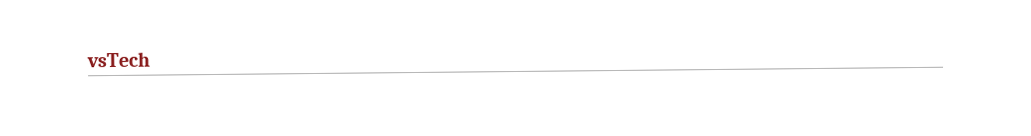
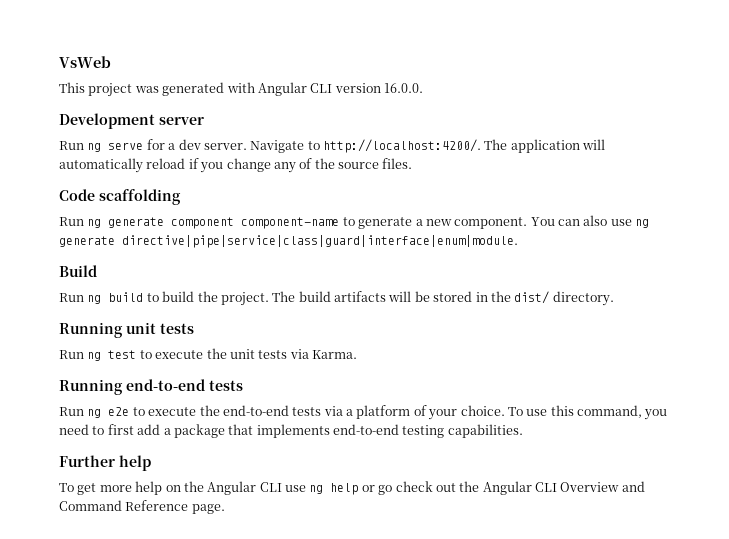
- vsTech
+ VsWeb
+ This project was generated with Angular CLI version 16.0.0.
+ Development server
+ Run ng serve for a dev server. Navigate to http://localhost:4200/. The application will automatically reload if you change any of the source files.
+ Code scaffolding
+ Run ng generate component component-name to generate a new component. You can also use ng generate directive|pipe|service|class|guard|interface|enum|module.
+ Build
+ Run ng build to build the project. The build artifacts will be stored in the dist/ directory.
+ Running unit tests
+ Run ng test to execute the unit tests via Karma.
+ Running end-to-end tests
+ Run ng e2e to execute the end-to-end tests via a platform of your choice. To use this command, you need to first add a package that implements end-to-end testing capabilities.
+ Further help
+ To get more help on the Angular CLI use ng help or go check out the Angular CLI Overview and Command Reference page.

